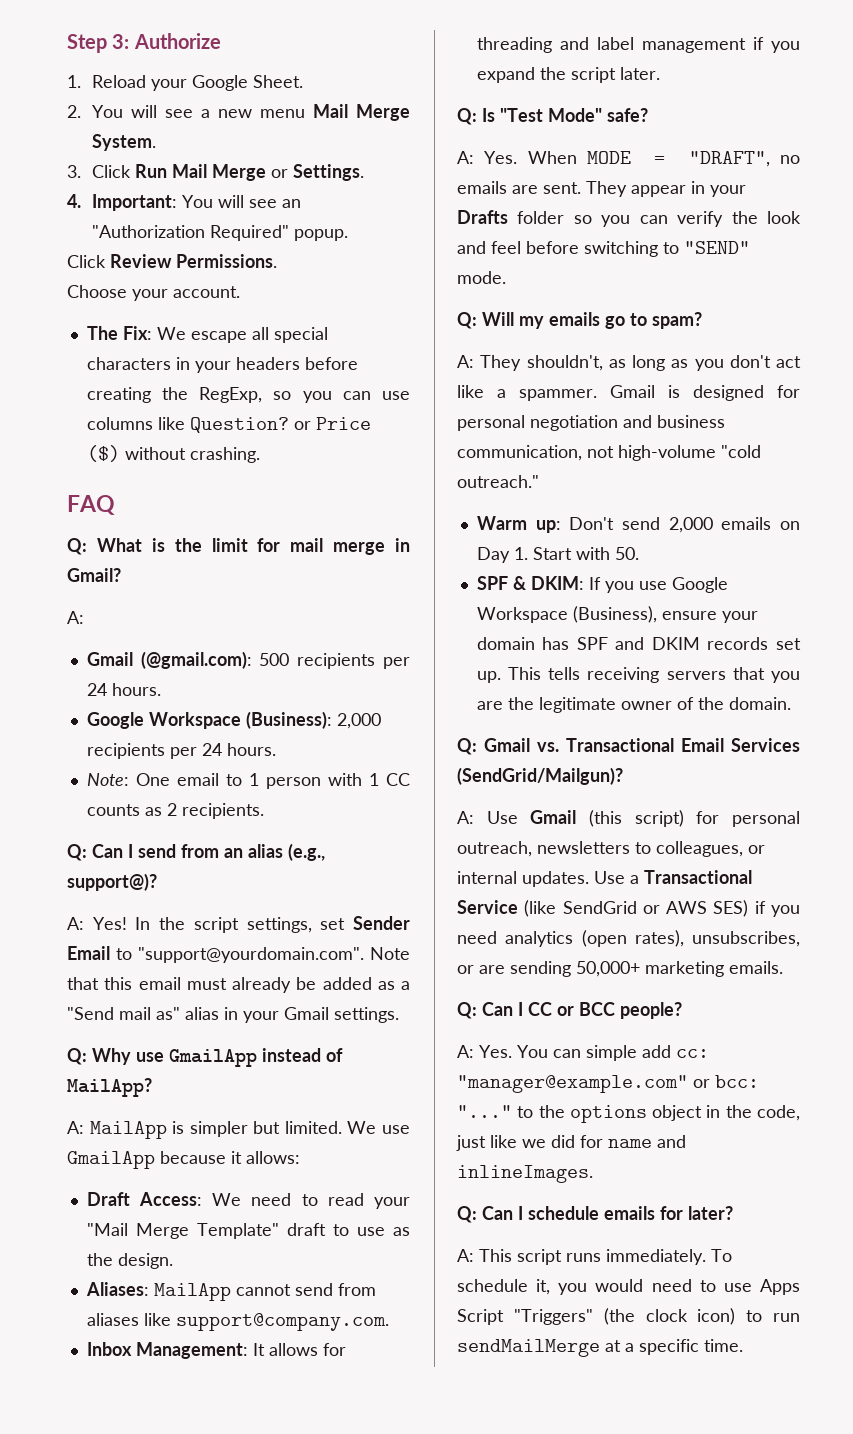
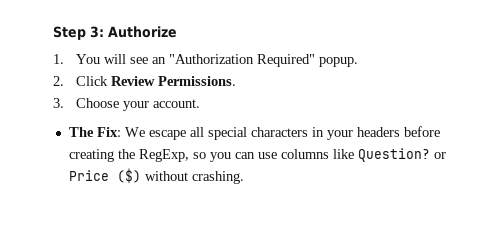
- 1. Reload your Google Sheet.
- 2. You will see a new menu Mail Merge System.
- 3. Click Run Mail Merge or Settings.
- 4. Important: You will see an "Authorization Required" popup.
+ 1. You will see an "Authorization Required" popup.
- Click Review Permissions.
+ 2. Click Review Permissions.
- Choose your account.
+ 3. Choose your account.
- FAQ
- Q: What is the limit for mail merge in Gmail?
- A:
- Gmail (@gmail.com): 500 recipients per 24 hours.
- Google Workspace (Business): 2,000 recipients per 24 hours.
- Note: One email to 1 person with 1 CC counts as 2 recipients.
- Q: Can I send from an alias (e.g., support@)?
- A: Yes! In the script settings, set Sender Email to "support@yourdomain.com". Note that this email must already be added as a "Send mail as" alias in your Gmail settings.
- Q: Why use GmailApp instead of MailApp?
- A: MailApp is simpler but limited. We use GmailApp because it allows:
- Draft Access: We need to read your "Mail Merge Template" draft to use as the design.
- Aliases: MailApp cannot send from aliases like support@company.com.
- Inbox Management: It allows for threading and label management if you expand the script later.
- Q: Is "Test Mode" safe?
- A: Yes. When MODE = "DRAFT", no emails are sent. They appear in your Drafts folder so you can verify the look and feel before switching to "SEND" mode.
- Q: Will my emails go to spam?
- A: They shouldn't, as long as you don't act like a spammer. Gmail is designed for personal negotiation and business communication, not high-volume "cold outreach."
- Warm up: Don't send 2,000 emails on Day 1. Start with 50.
- SPF & DKIM: If you use Google Workspace (Business), ensure your domain has SPF and DKIM records set up. This tells receiving servers that you are the legitimate owner of the domain.
- Q: Gmail vs. Transactional Email Services (SendGrid/Mailgun)?
- A: Use Gmail (this script) for personal outreach, newsletters to colleagues, or internal updates. Use a Transactional Service (like SendGrid or AWS SES) if you need analytics (open rates), unsubscribes, or are sending 50,000+ marketing emails.
- Q: Can I CC or BCC people?
- A: Yes. You can simple add cc: "manager@example.com" or bcc: "..." to the options object in the code, just like we did for name and inlineImages.
- Q: Can I schedule emails for later?
- A: This script runs immediately. To schedule it, you would need to use Apps Script "Triggers" (the clock icon) to run sendMailMerge at a specific time.

